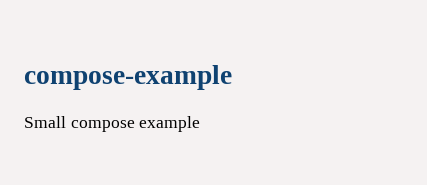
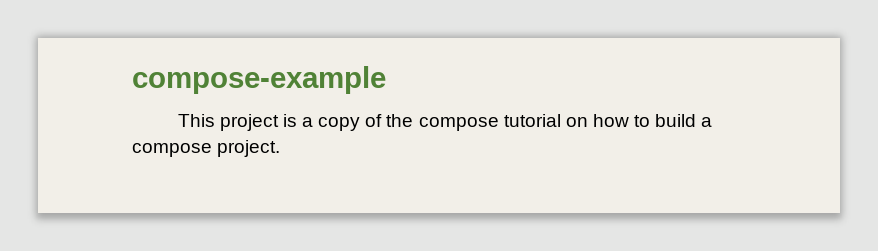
- Small compose example
+ This project is a copy of the compose tutorial on how to build a compose project.

